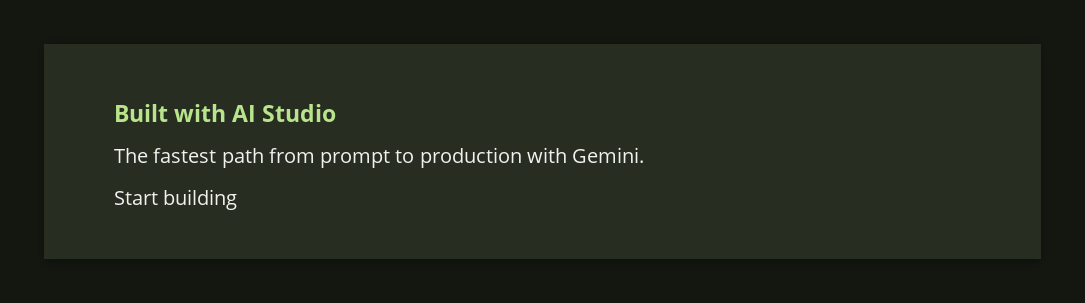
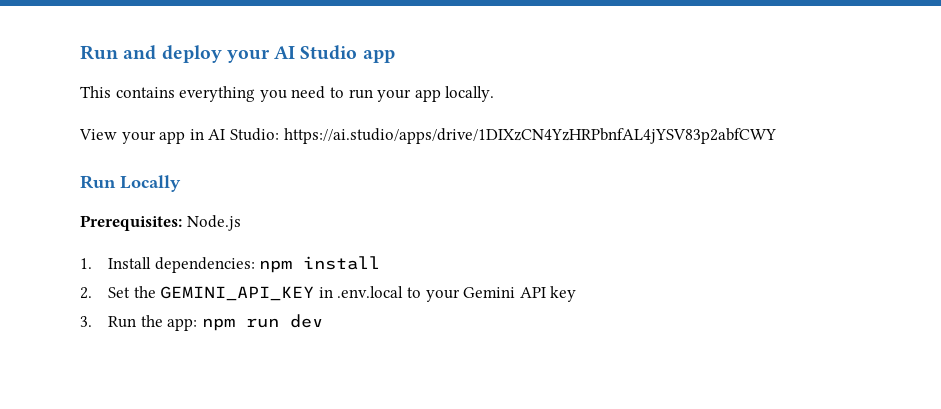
- Built with AI Studio
- The fastest path from prompt to production with Gemini.
- Start building
+ Run and deploy your AI Studio app
+ This contains everything you need to run your app locally.
+ View your app in AI Studio: https://ai.studio/apps/drive/1DIXzCN4YzHRPbnfAL4jYSV83p2abfCWY
+ Run Locally
+ Prerequisites: Node.js
+ 1. Install dependencies: npm install
+ 2. Set the GEMINI_API_KEY in .env.local to your Gemini API key
+ 3. Run the app: npm run dev

